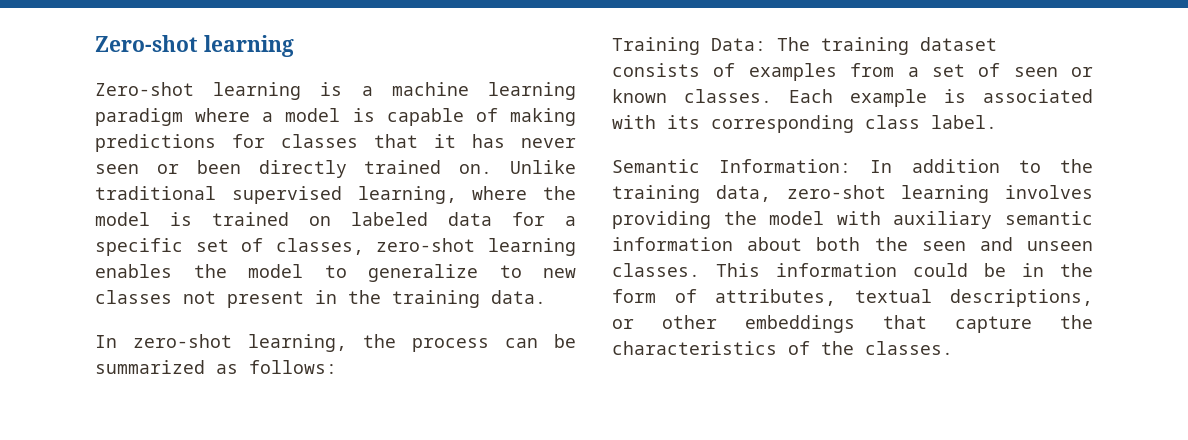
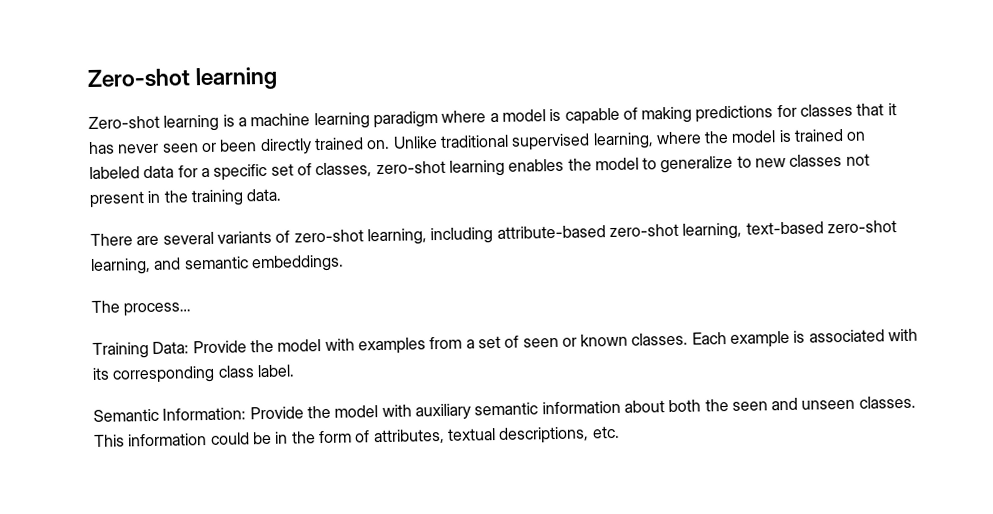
- In zero-shot learning, the process can be summarized as follows:
- Training Data: The training dataset consists of examples from a set of seen or known classes.
+ There are several variants of zero-shot learning, including attribute-based zero-shot learning, text-based zero-shot learning, and semantic embeddings.
+ The process…
+ Training Data: Provide the model with examples from a set of seen or known classes.
- Semantic Information: In addition to the training data, zero-shot learning involves providing the model with auxiliary semantic information about both the seen and unseen classes.
+ Semantic Information: Provide the model with auxiliary semantic information about both the seen and unseen classes.
- This information could be in the form of attributes, textual descriptions, or other embeddings that capture the characteristics of the classes.
+ This information could be in the form of attributes, textual descriptions, etc.

